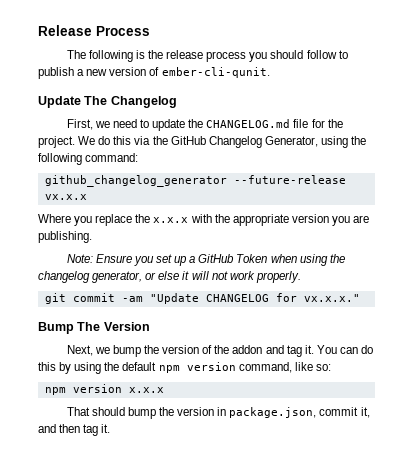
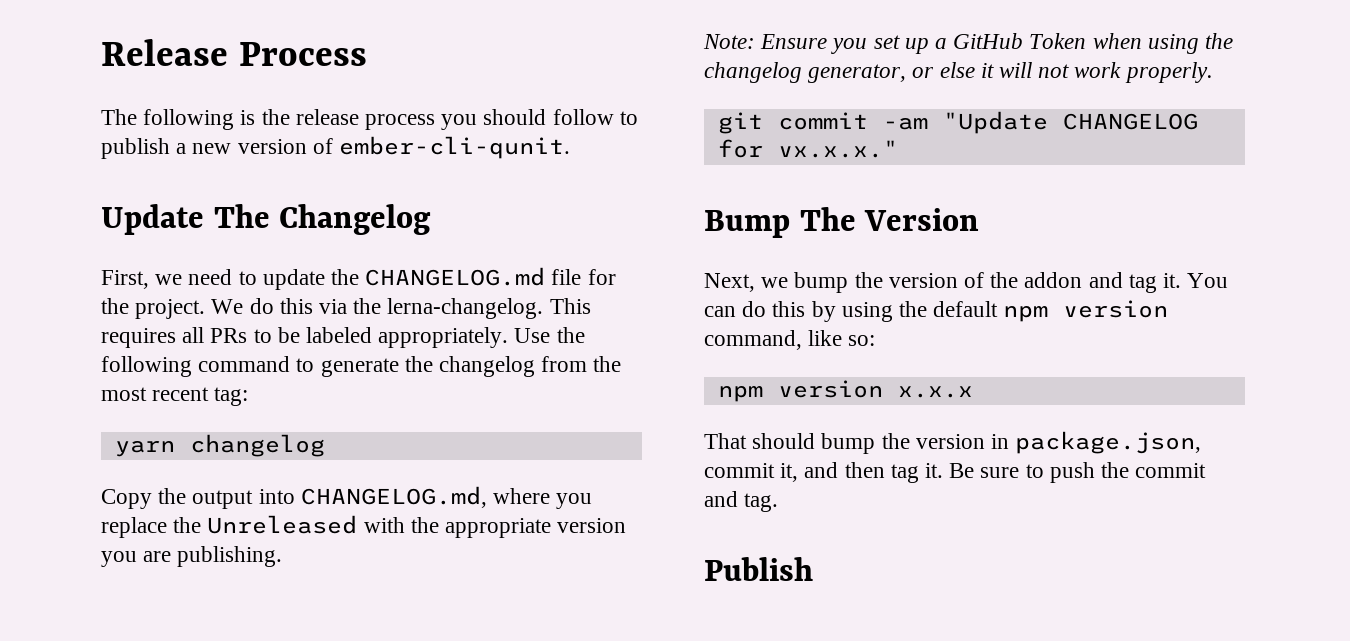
- We do this via the GitHub Changelog Generator, using the following command:
- github_changelog_generator --future-release vx.x.x
- Where you replace the x.x.x with the appropriate version you are publishing.
+ We do this via the lerna-changelog. This requires all PRs to be labeled appropriately. Use the following command to generate the changelog from the most recent tag:
+ yarn changelog
+ Copy the output into CHANGELOG.md, where you replace the Unreleased with the appropriate version you are publishing.
+ Be sure to push the commit and tag.
+ Publish

